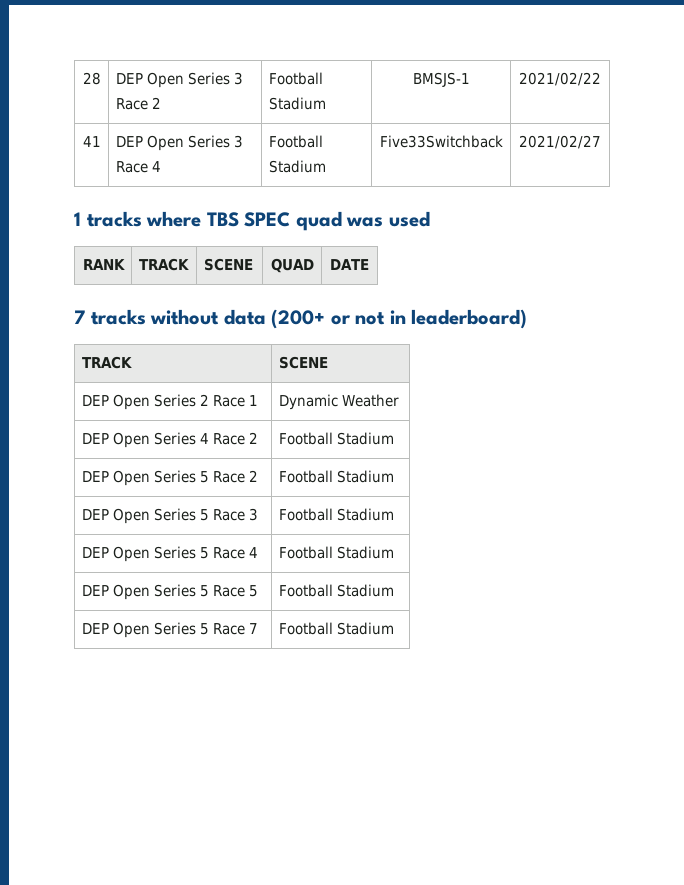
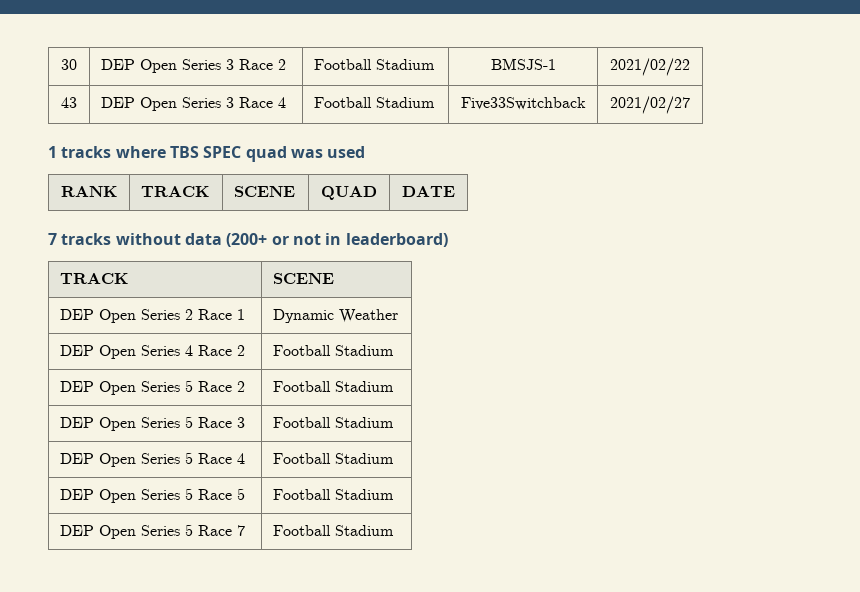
- 28 | DEP Open Series 3 Race 2 | Football Stadium | BMSJS-1 | 2021/02/22
+ 30 | DEP Open Series 3 Race 2 | Football Stadium | BMSJS-1 | 2021/02/22
- 41 | DEP Open Series 3 Race 4 | Football Stadium | Five33Switchback | 2021/02/27
+ 43 | DEP Open Series 3 Race 4 | Football Stadium | Five33Switchback | 2021/02/27

